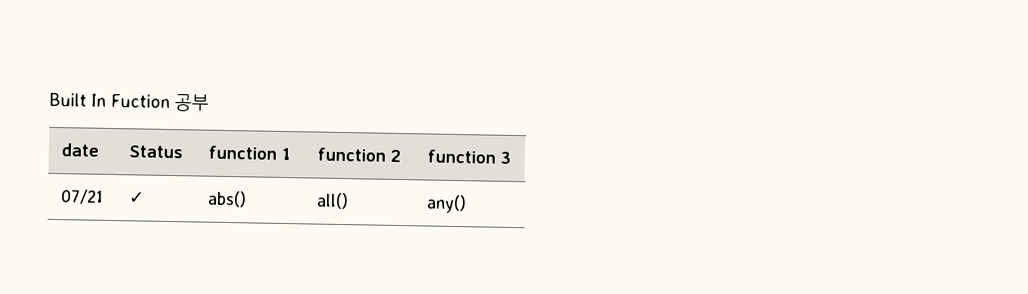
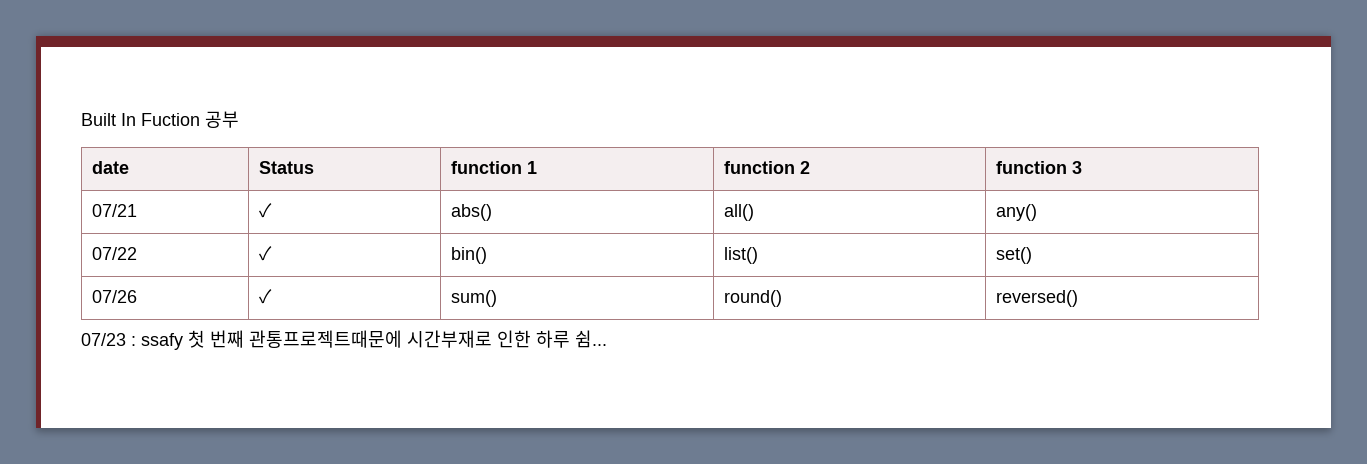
+ 07/22 | ✓ | bin() | list() | set()
+ 07/26 | ✓ | sum() | round() | reversed()
+ 07/23 : ssafy 첫 번째 관통프로젝트때문에 시간부재로 인한 하루 쉼...

